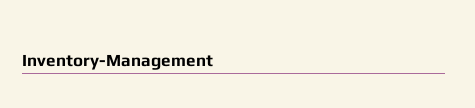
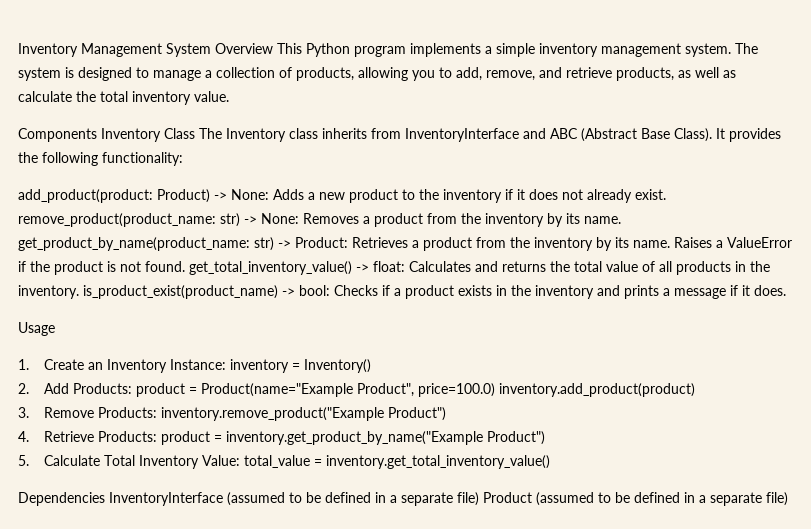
- Inventory-Management
+ Inventory Management System Overview This Python program implements a simple inventory management system. The system is designed to manage a collection of products, allowing you to add, remove, and retrieve products, as well as calculate the total inventory value.
+ Components Inventory Class The Inventory class inherits from InventoryInterface and ABC (Abstract Base Class). It provides the following functionality:
+ add_product(product: Product) -> None: Adds a new product to the inventory if it does not already exist. remove_product(product_name: str) -> None: Removes a product from the inventory by its name. get_product_by_name(product_name: str) -> Product: Retrieves a product from the inventory by its name. Raises a ValueError if the product is not found. get_total_inventory_value() -> float: Calculates and returns the total value of all products in the inventory. is_product_exist(product_name) -> bool: Checks if a product exists in the inventory and prints a message if it does.
+ Usage
+ 1. Create an Inventory Instance: inventory = Inventory()
+ 2. Add Products: product = Product(name="Example Product", price=100.0) inventory.add_product(product)
+ 3. Remove Products: inventory.remove_product("Example Product")
+ 4. Retrieve Products: product = inventory.get_product_by_name("Example Product")
+ 5. Calculate Total Inventory Value: total_value = inventory.get_total_inventory_value()
+ Dependencies InventoryInterface (assumed to be defined in a separate file) Product (assumed to be defined in a separate file)

